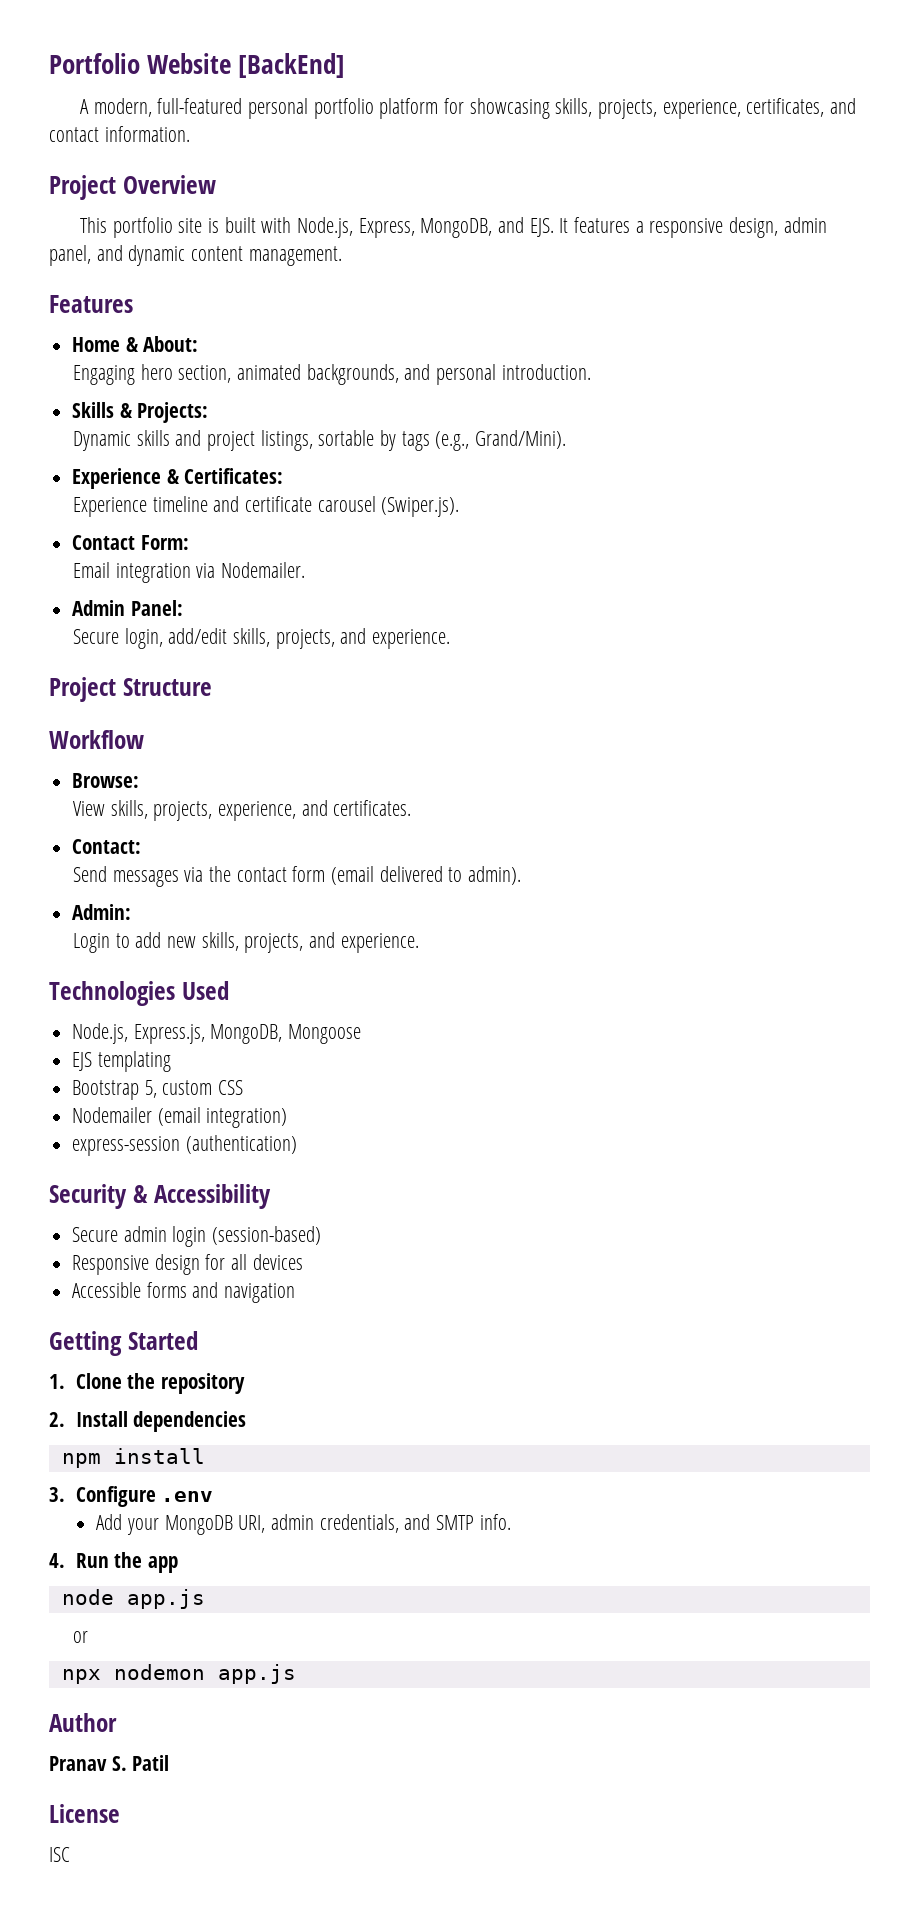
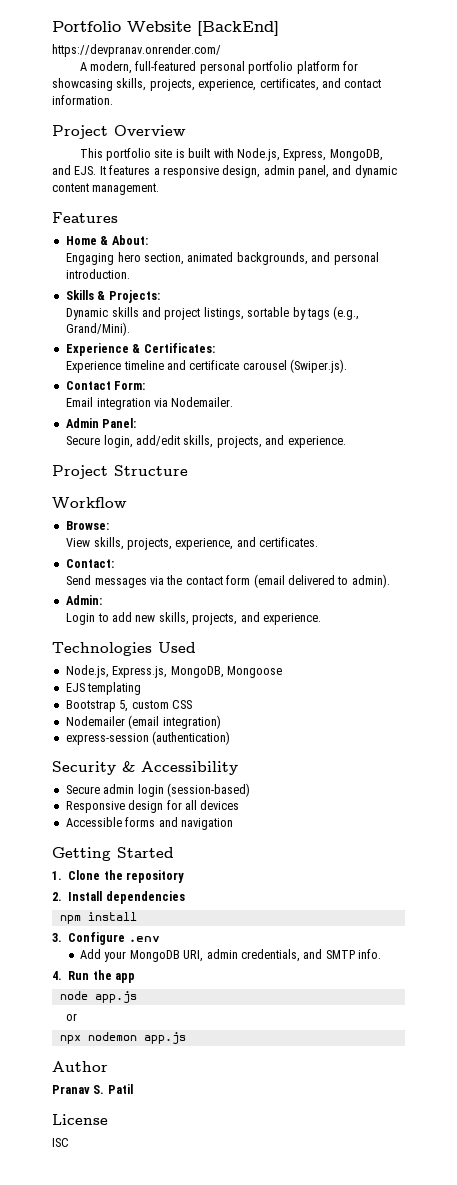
+ https://devpranav.onrender.com/

